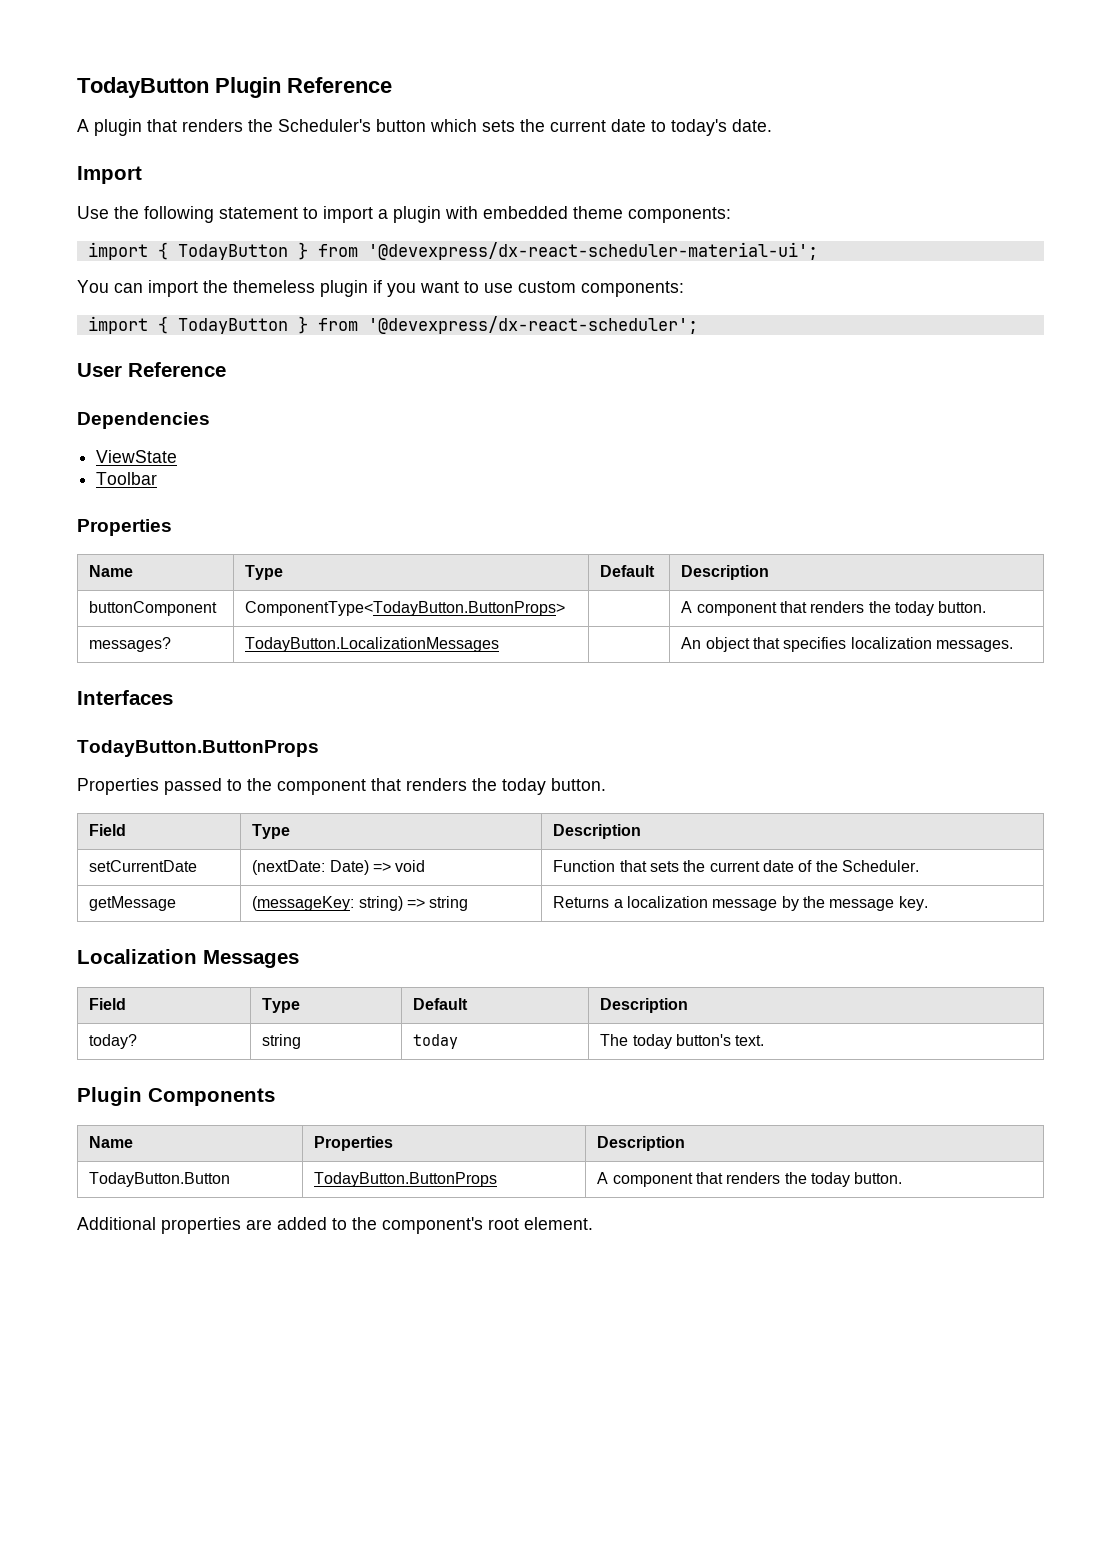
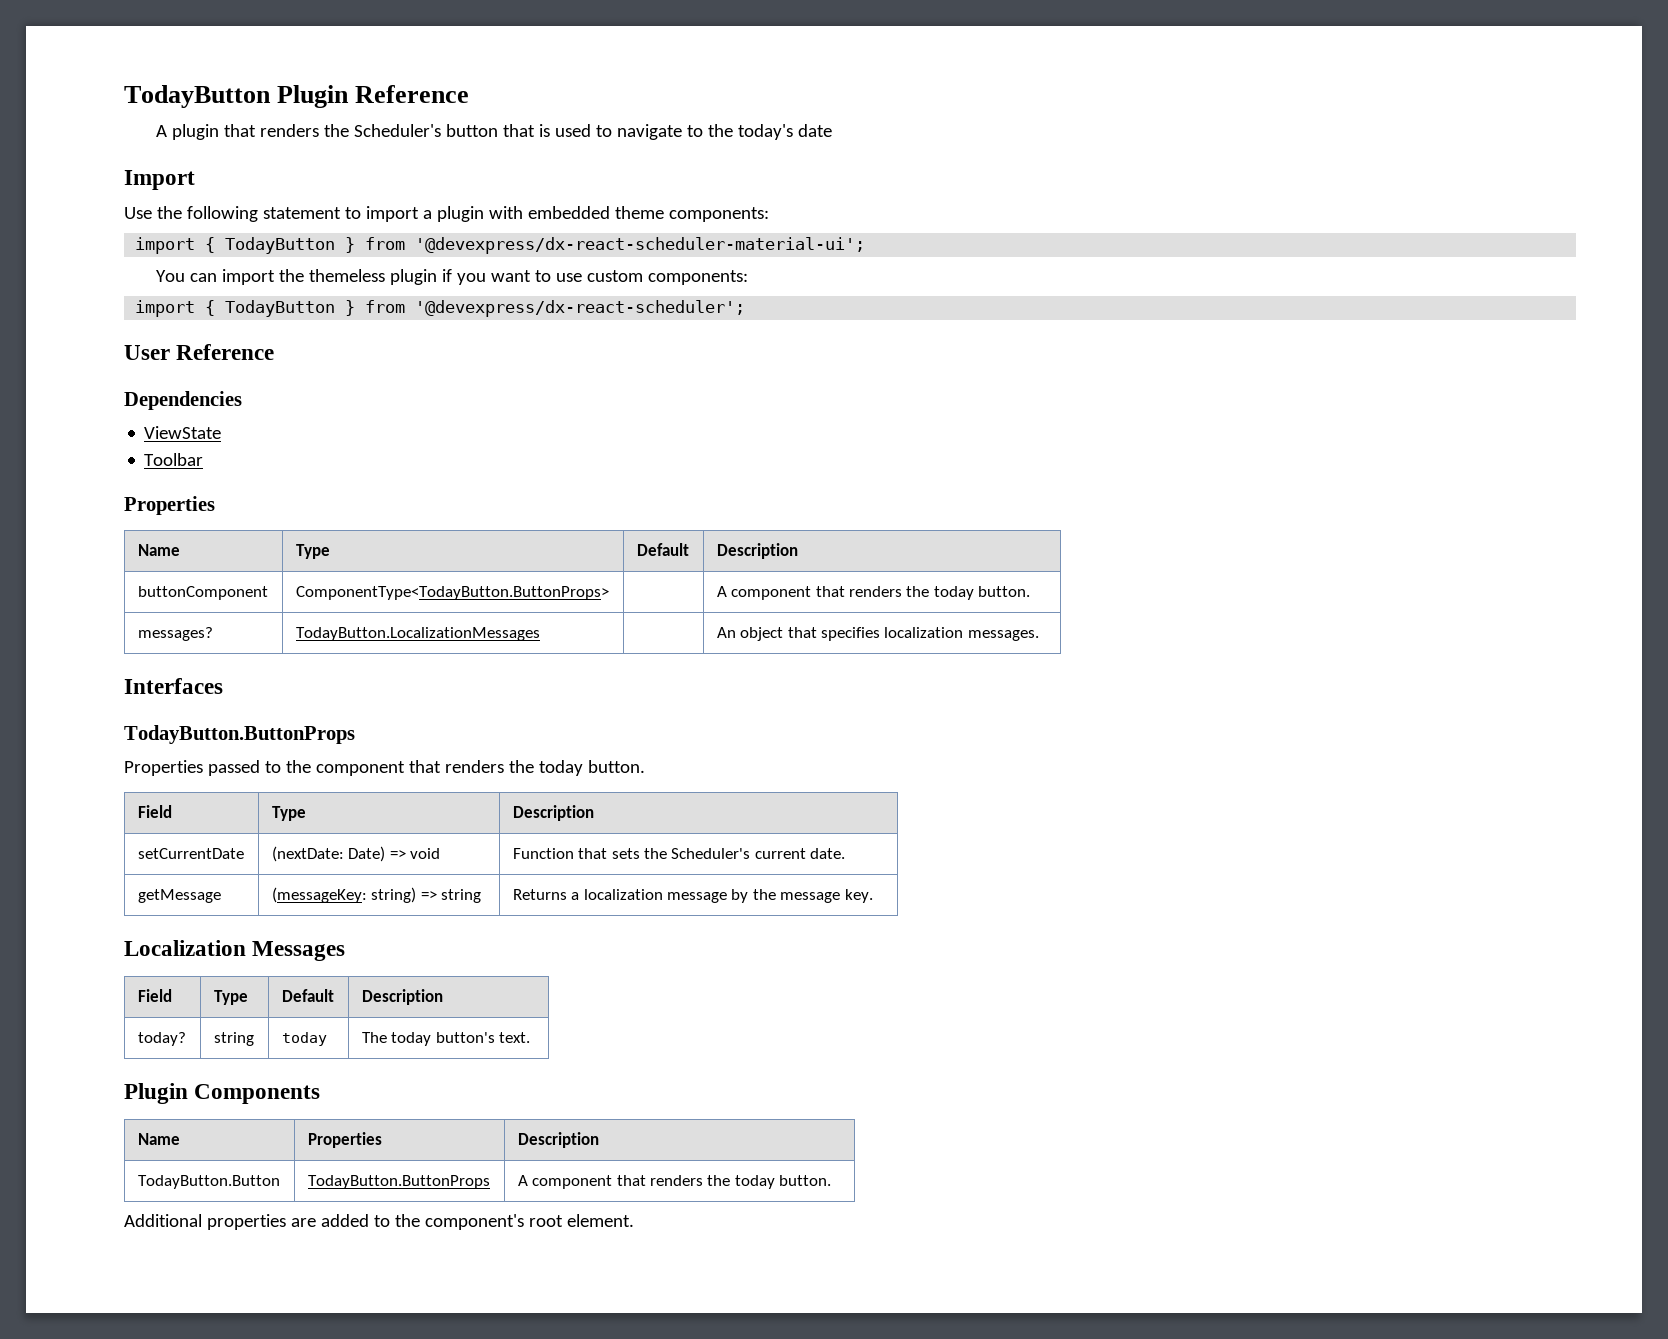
- A plugin that renders the Scheduler's button which sets the current date to today's date.
+ A plugin that renders the Scheduler's button that is used to navigate to the today's date
- setCurrentDate | (nextDate: Date) => void | Function that sets the current date of the Scheduler.
+ setCurrentDate | (nextDate: Date) => void | Function that sets the Scheduler's current date.

